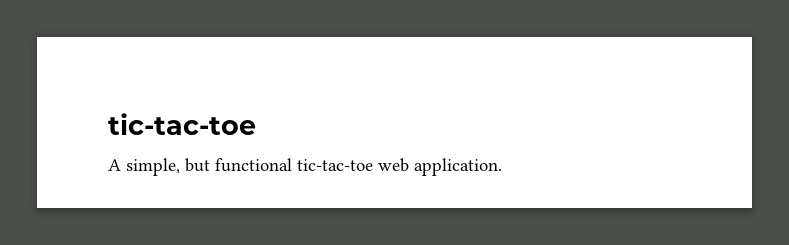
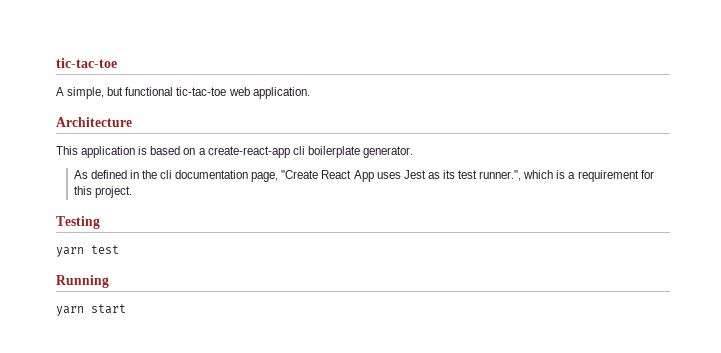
+ Architecture
+ This application is based on a create-react-app cli boilerplate generator.
+ As defined in the cli documentation page, "Create React App uses Jest as its test runner.", which is a requirement for this project.
+ Testing
+ yarn test
+ Running
+ yarn start

